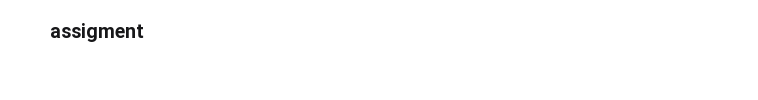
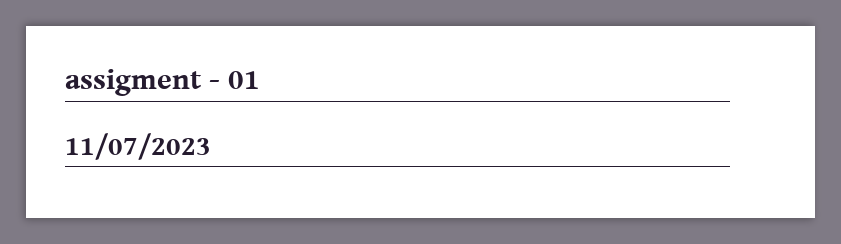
- assigment
+ assigment - 01
+ 11/07/2023

